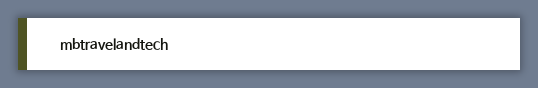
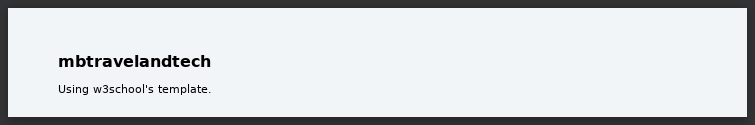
+ Using w3school's template.

